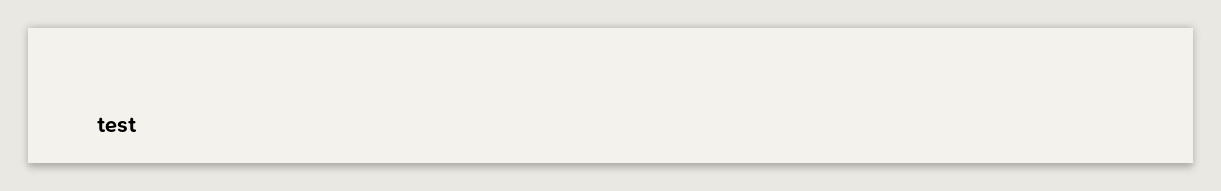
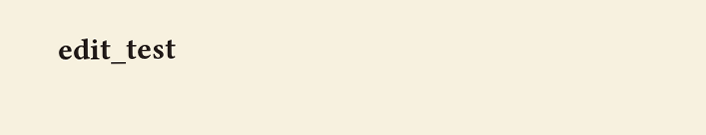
- test
+ edit_test

